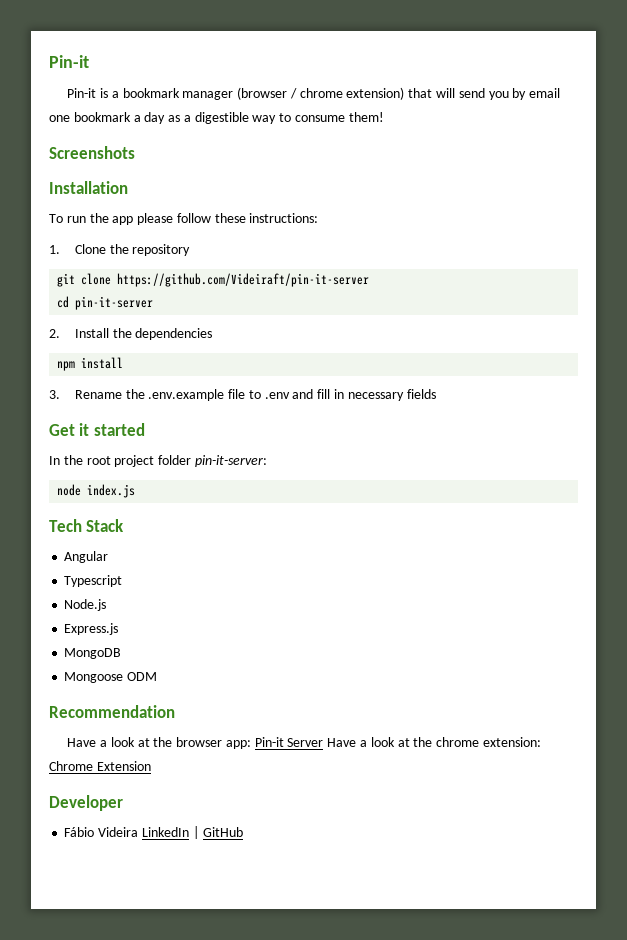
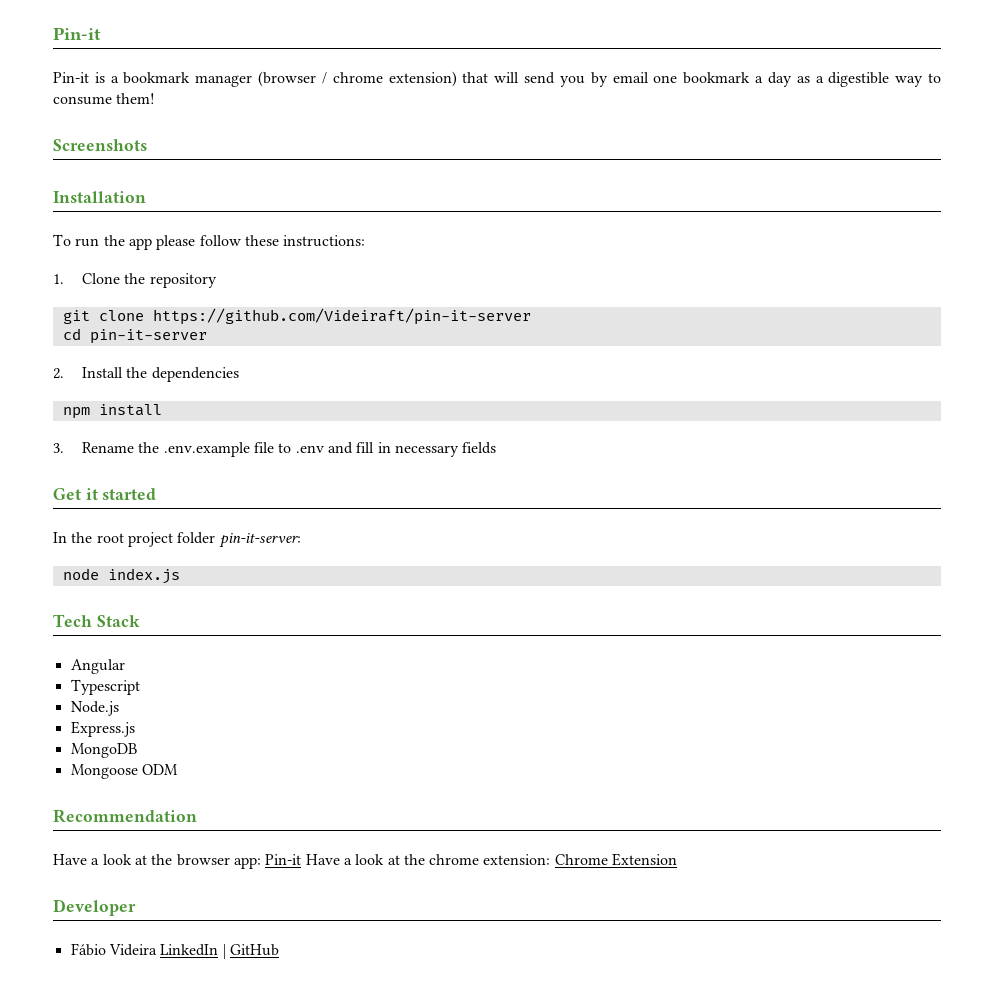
- Have a look at the browser app: Pin-it Server Have a look at the chrome extension: Chrome Extension
+ Have a look at the browser app: Pin-it Have a look at the chrome extension: Chrome Extension

